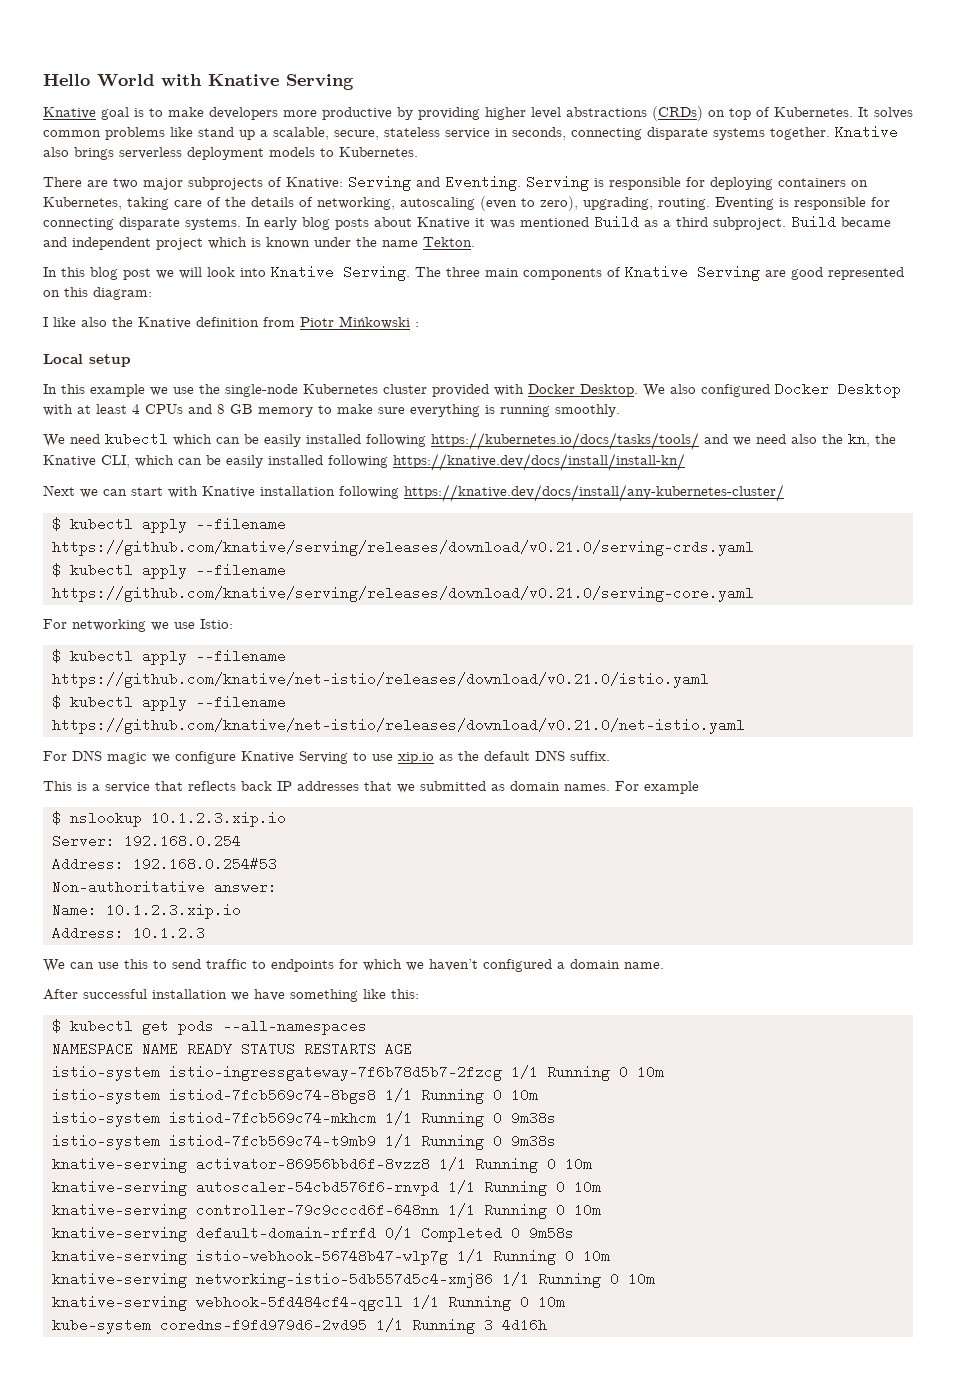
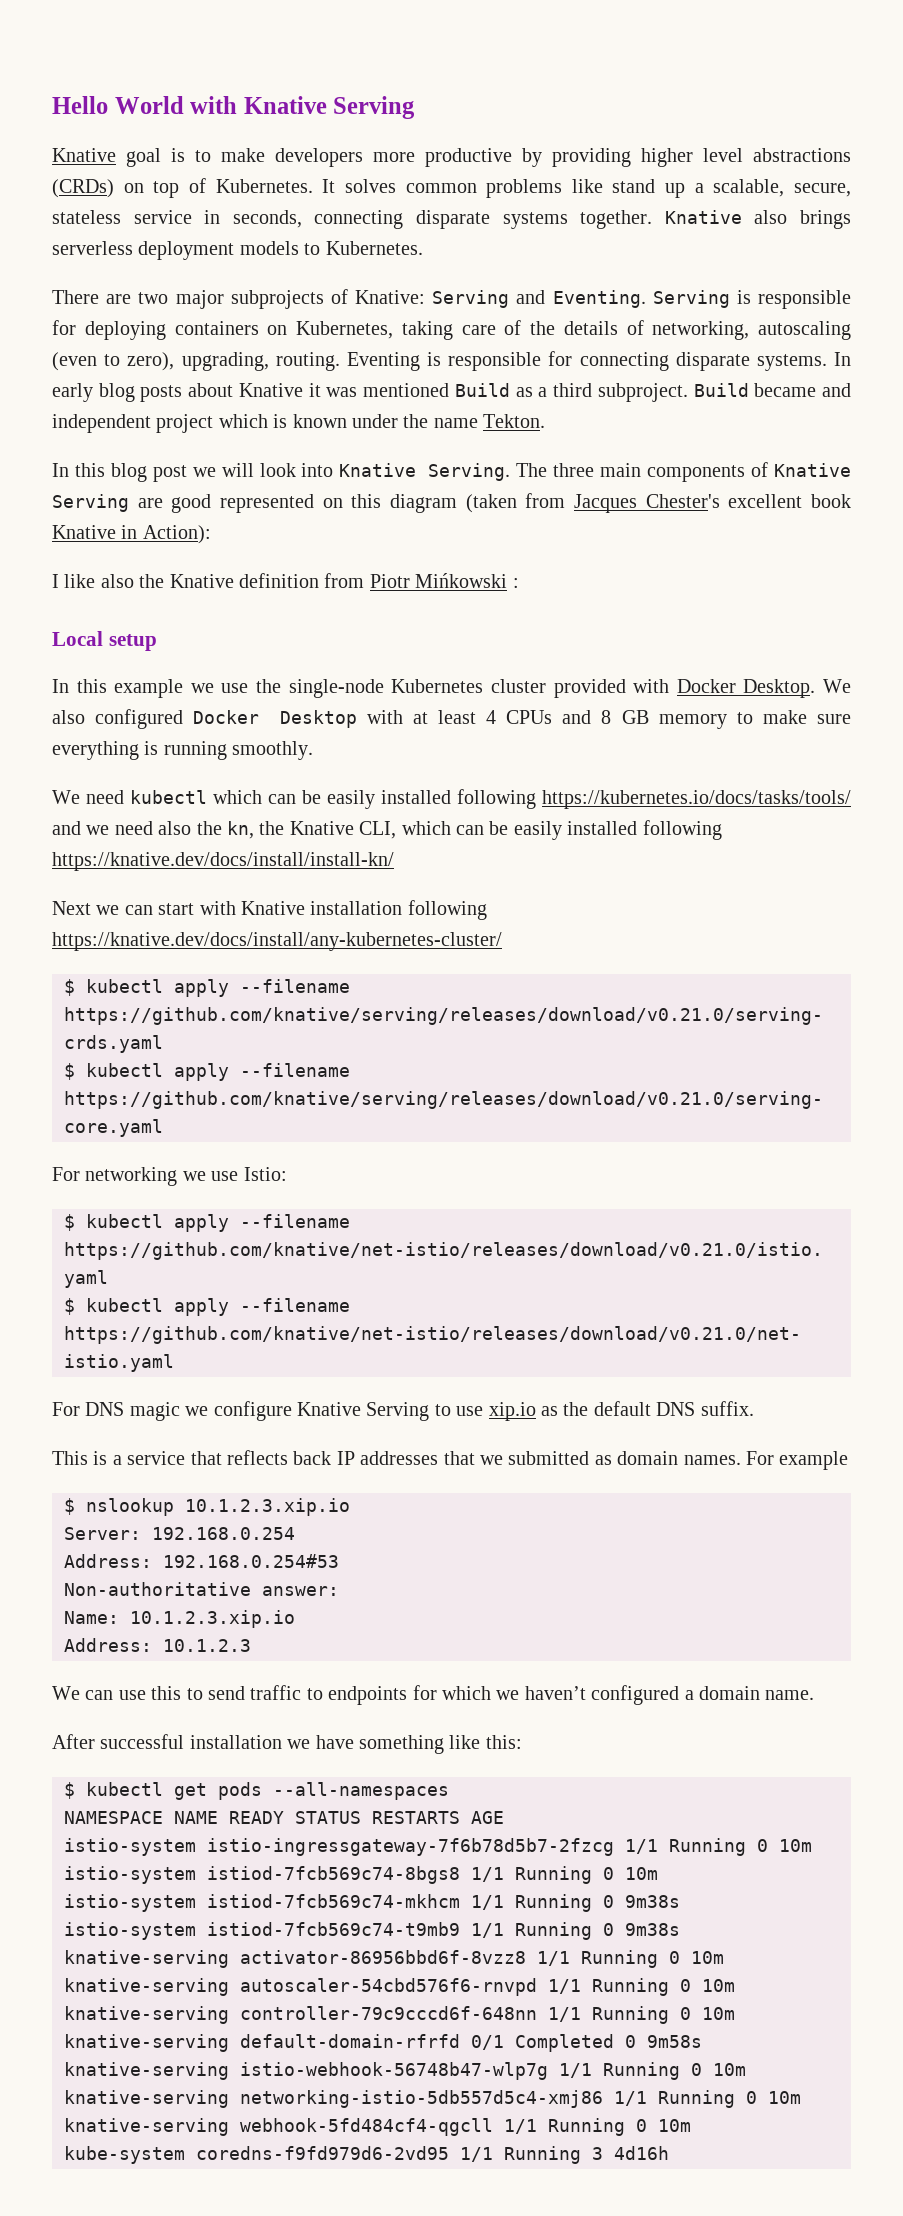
- The three main components of Knative Serving are good represented on this diagram:
+ The three main components of Knative Serving are good represented on this diagram (taken from Jacques Chester's excellent book Knative in Action):

